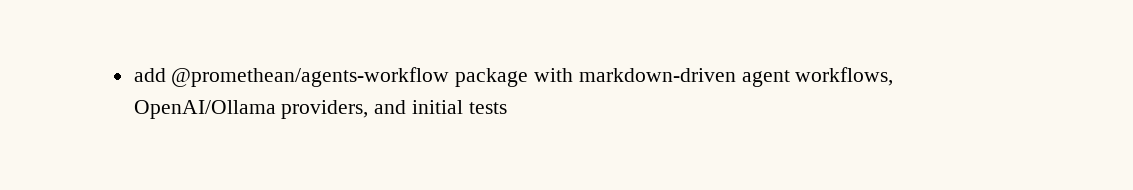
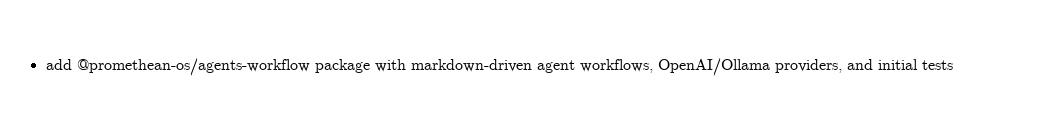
- add @promethean/agents-workflow package with markdown-driven agent workflows, OpenAI/Ollama providers, and initial tests
+ add @promethean-os/agents-workflow package with markdown-driven agent workflows, OpenAI/Ollama providers, and initial tests

